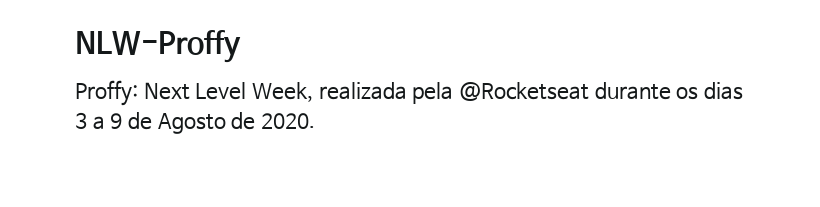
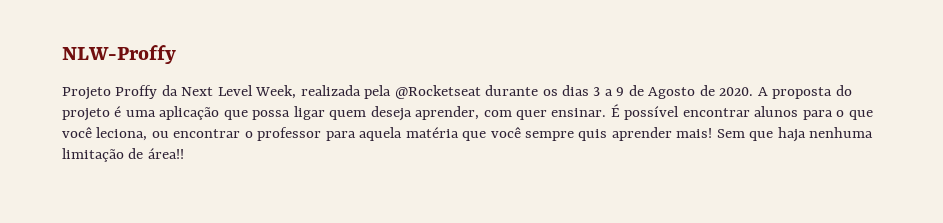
- Proffy: Next Level Week, realizada pela @Rocketseat durante os dias 3 a 9 de Agosto de 2020.
+ Projeto Proffy da Next Level Week, realizada pela @Rocketseat durante os dias 3 a 9 de Agosto de 2020.
+ A proposta do projeto é uma aplicação que possa ligar quem deseja aprender, com quer ensinar. É possível encontrar alunos para o que você leciona, ou encontrar o professor para aquela matéria que você sempre quis aprender mais! Sem que haja nenhuma limitação de área!!

